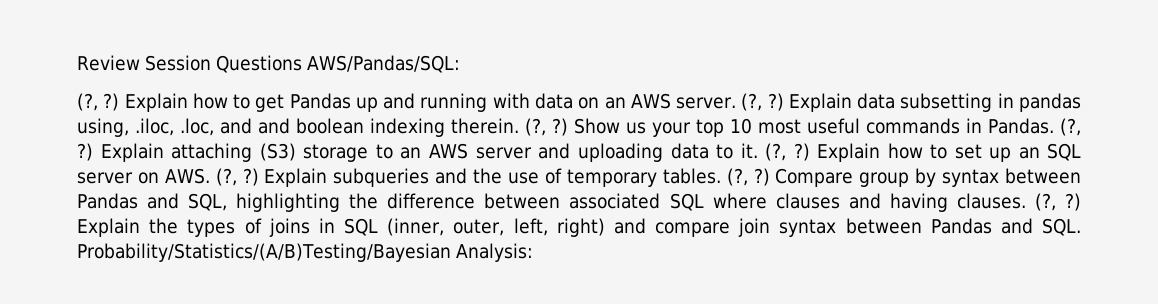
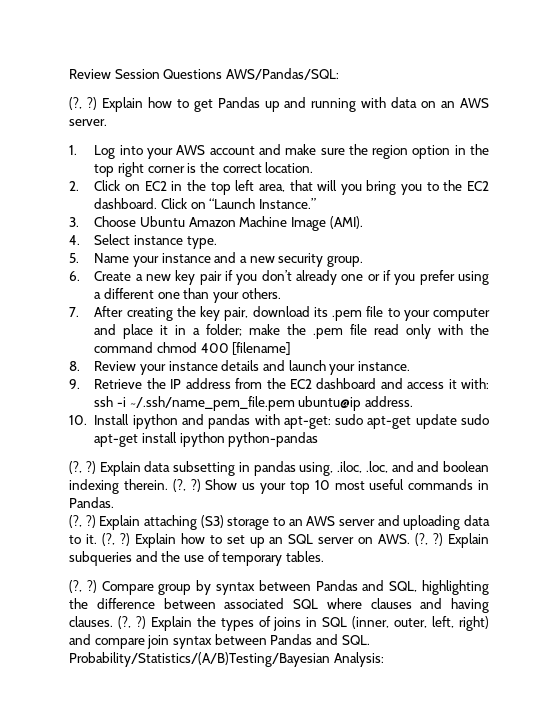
- Explain how to get Pandas up and running with data on an AWS server. (?, ?)
+ Explain how to get Pandas up and running with data on an AWS server.
+ 1. Log into your AWS account and make sure the region option in the top right corner is the correct location.
+ 2. Click on EC2 in the top left area, that will you bring you to the EC2 dashboard. Click on “Launch Instance.”
+ 3. Choose Ubuntu Amazon Machine Image (AMI).
+ 4. Select instance type.
+ 5. Name your instance and a new security group.
+ 6. Create a new key pair if you don’t already one or if you prefer using a different one than your others.
+ 7. After creating the key pair, download its .pem file to your computer and place it in a folder; make the .pem file read only with the command chmod 400 [filename]
+ 8. Review your instance details and launch your instance.
+ 9. Retrieve the IP address from the EC2 dashboard and access it with: ssh -i ~/.ssh/name_pem_file.pem ubuntu@ip address.
+ 10. Install ipython and pandas with apt-get: sudo apt-get update sudo apt-get install ipython python-pandas
+ (?, ?)
- Show us your top 10 most useful commands in Pandas. (?, ?)
+ Show us your top 10 most useful commands in Pandas.
+ (?, ?)
- Explain subqueries and the use of temporary tables. (?, ?)
+ Explain subqueries and the use of temporary tables.
+ (?, ?)

